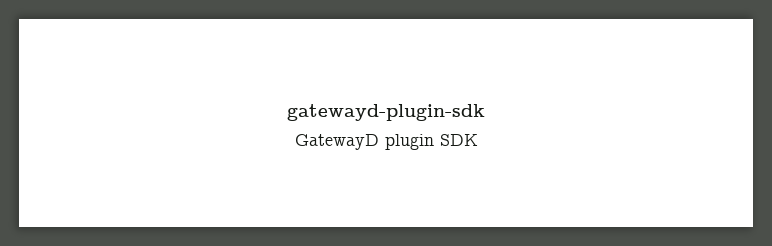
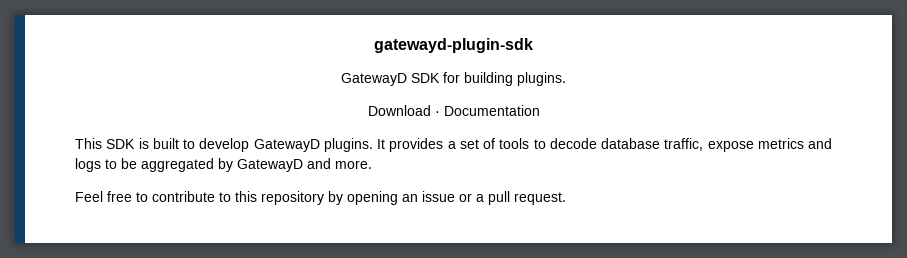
- GatewayD plugin SDK
+ GatewayD SDK for building plugins.
+ Download · Documentation
+ This SDK is built to develop GatewayD plugins. It provides a set of tools to decode database traffic, expose metrics and logs to be aggregated by GatewayD and more.
+ Feel free to contribute to this repository by opening an issue or a pull request.

